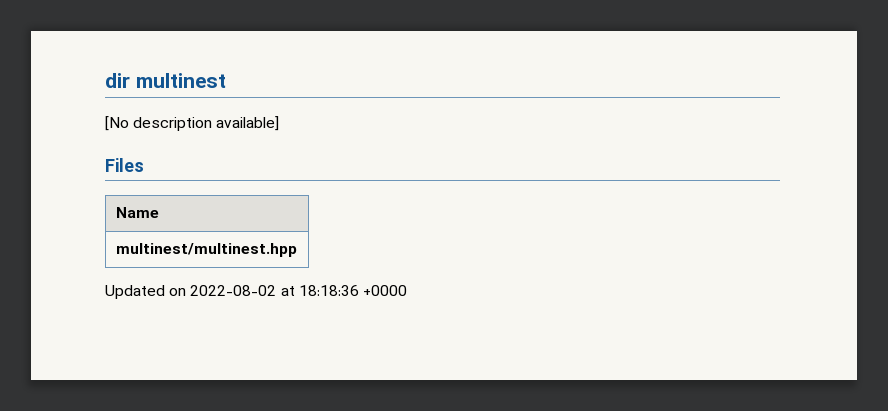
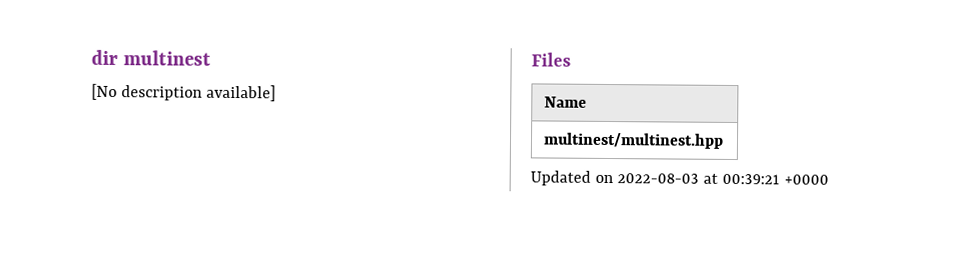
- Updated on 2022-08-02 at 18:18:36 +0000
+ Updated on 2022-08-03 at 00:39:21 +0000

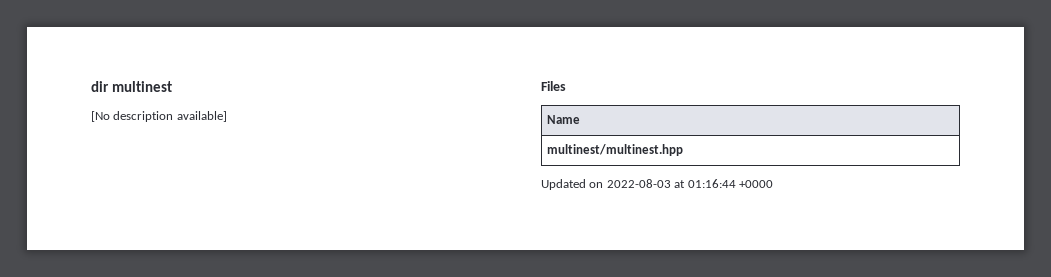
- Updated on 2022-08-03 at 00:39:21 +0000
+ Updated on 2022-08-03 at 01:16:44 +0000

